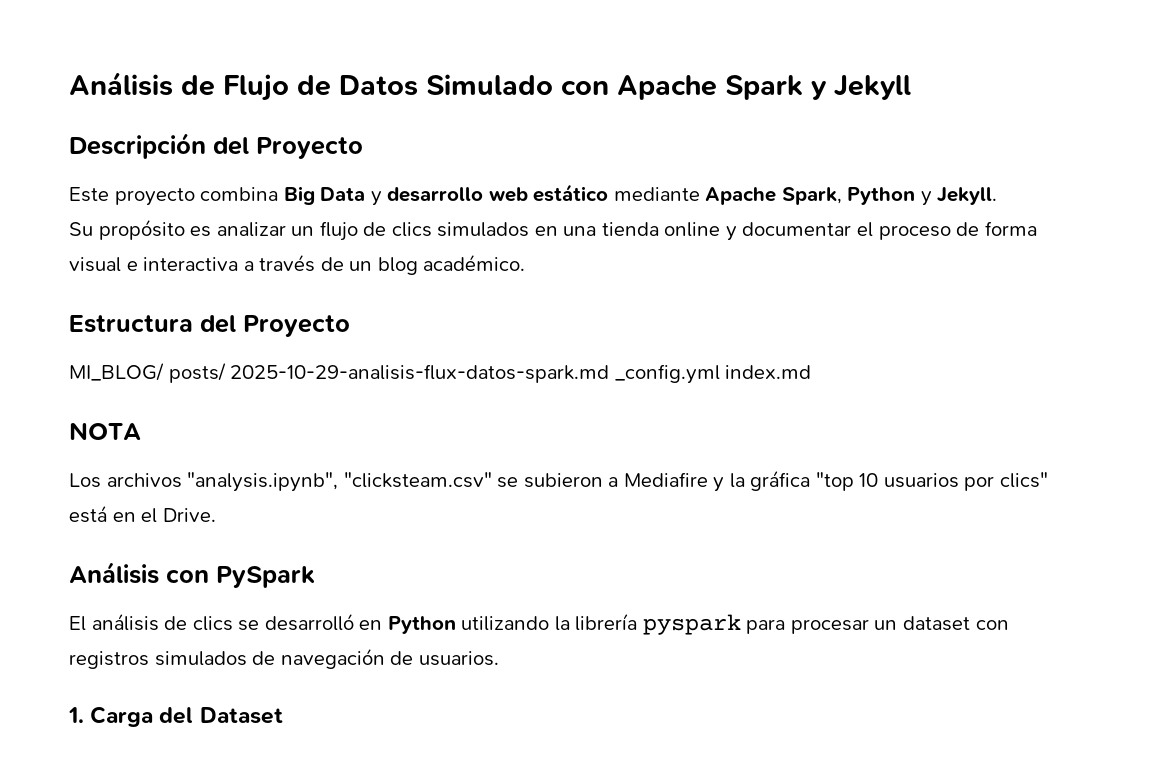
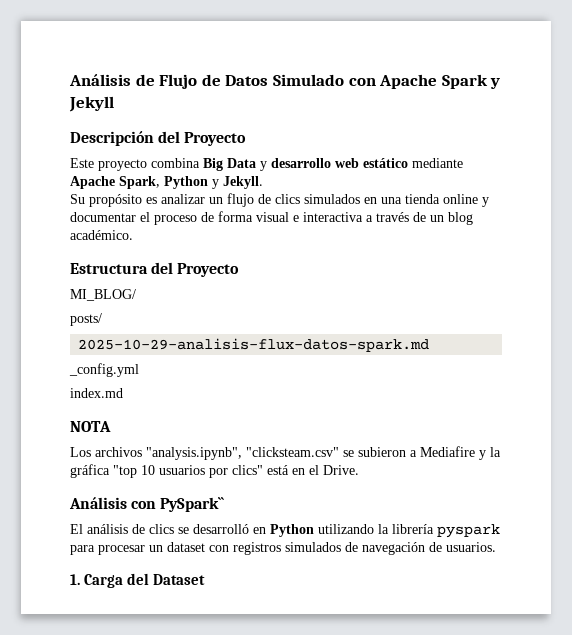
- MI_BLOG/ posts/ 2025-10-29-analisis-flux-datos-spark.md _config.yml index.md
+ MI_BLOG/
+ posts/
+ 2025-10-29-analisis-flux-datos-spark.md
+ _config.yml
+ index.md
- Análisis con PySpark
+ Análisis con PySpark``

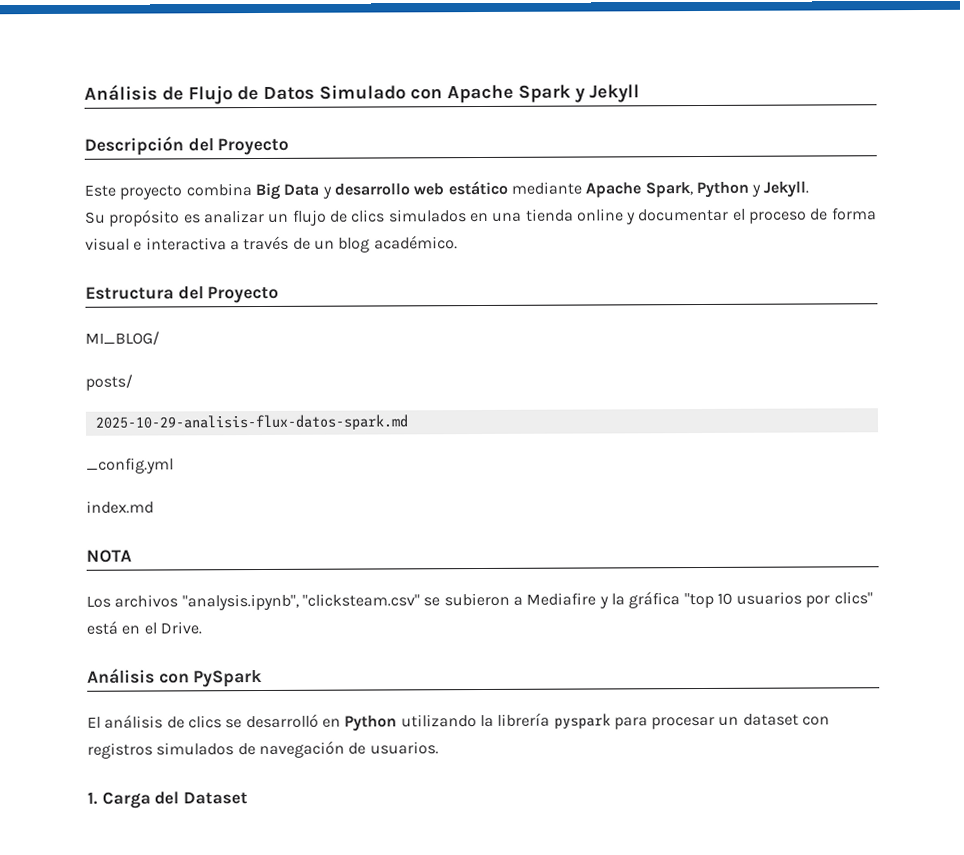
- Análisis con PySpark``
+ Análisis con PySpark

